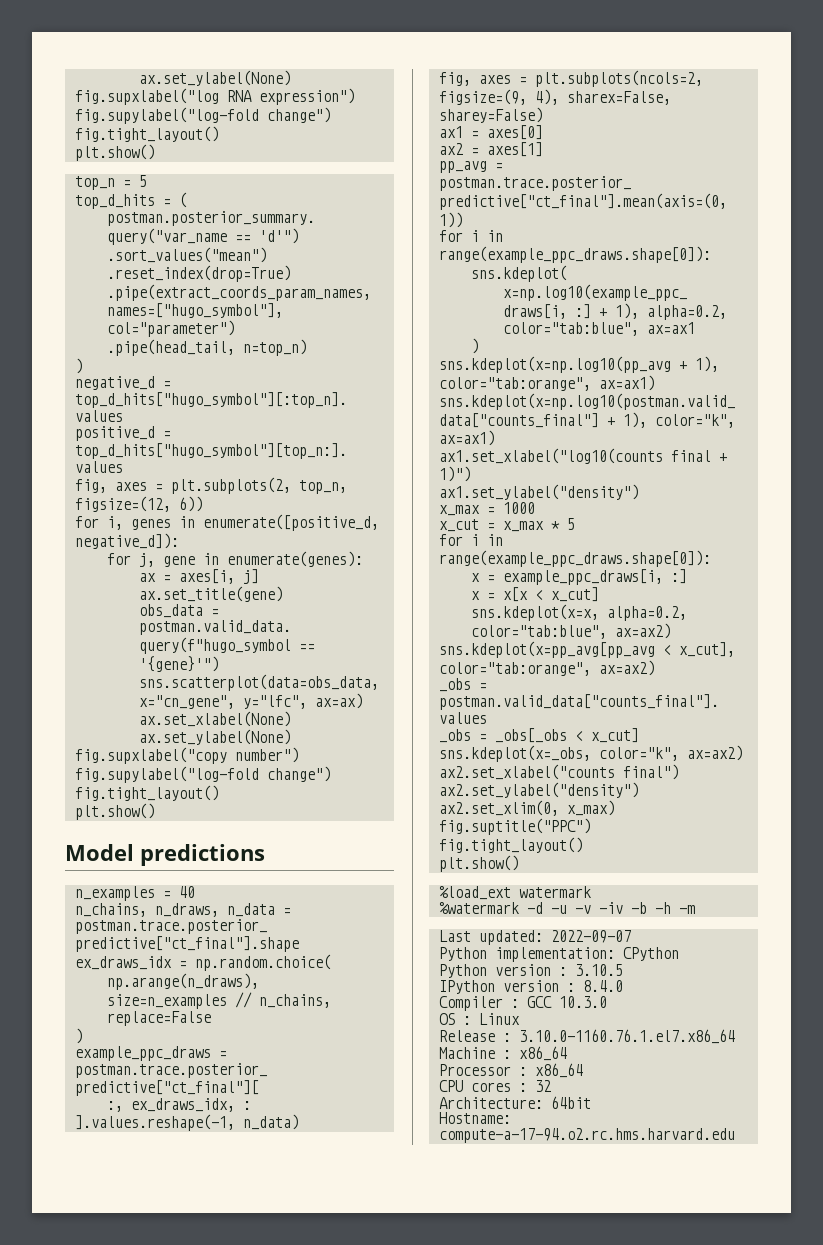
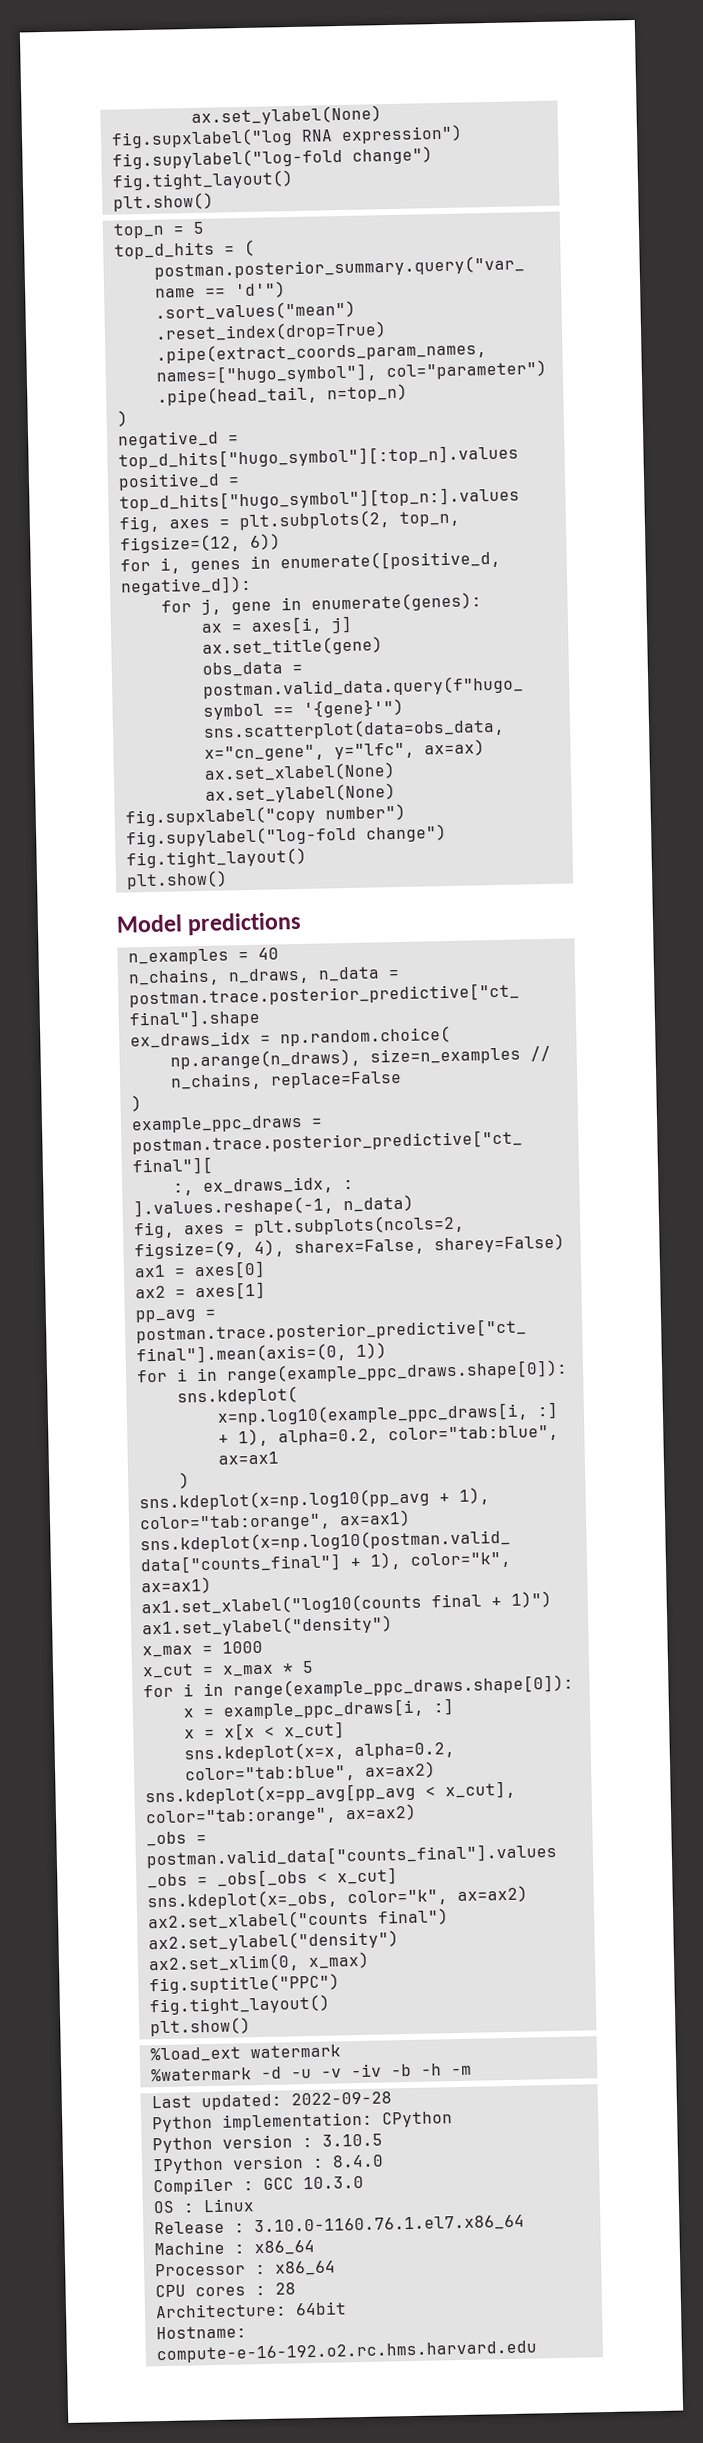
- Last updated: 2022-09-07
+ Last updated: 2022-09-28
- CPU cores : 32
+ CPU cores : 28
- Hostname: compute-a-17-94.o2.rc.hms.harvard.edu
+ Hostname: compute-e-16-192.o2.rc.hms.harvard.edu

